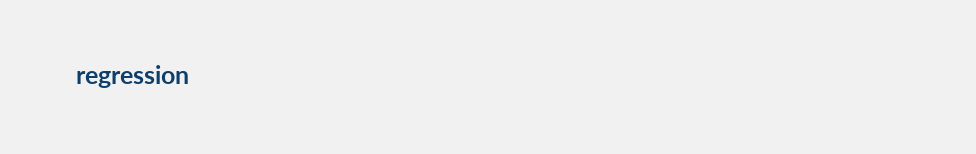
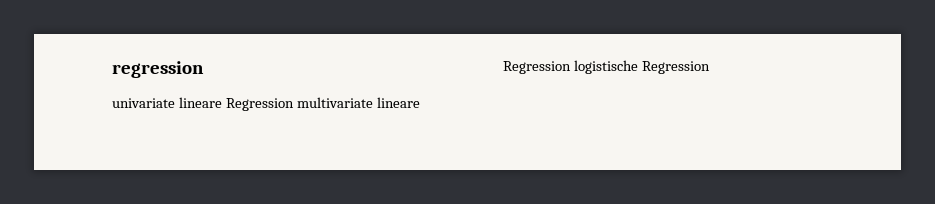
+ univariate lineare Regression multivariate lineare Regression logistische Regression

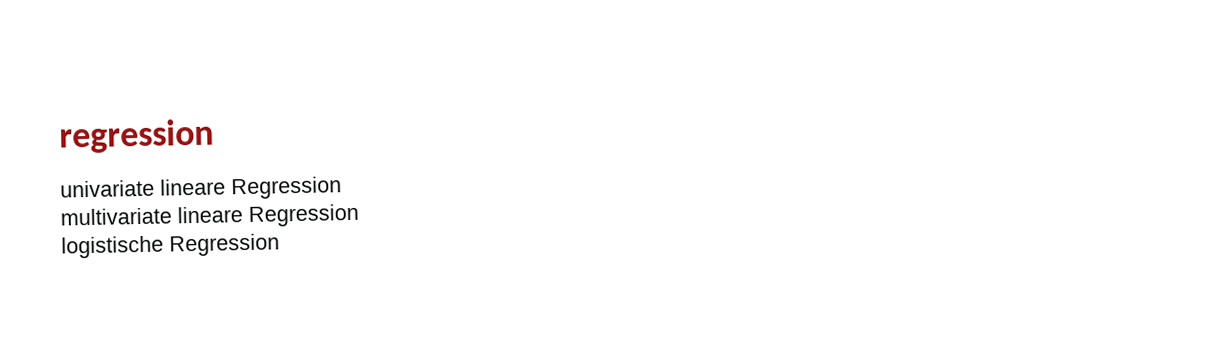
- univariate lineare Regression multivariate lineare Regression logistische Regression
+ univariate lineare Regression
+ multivariate lineare Regression
+ logistische Regression

